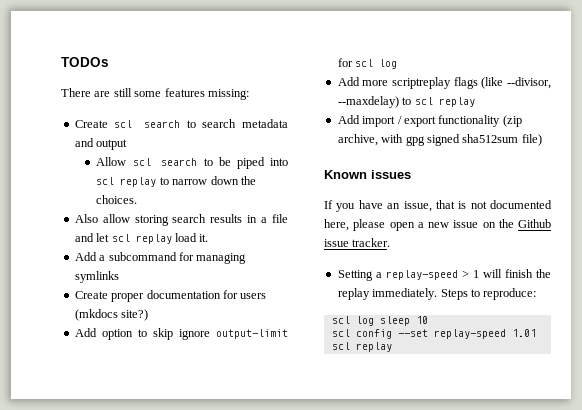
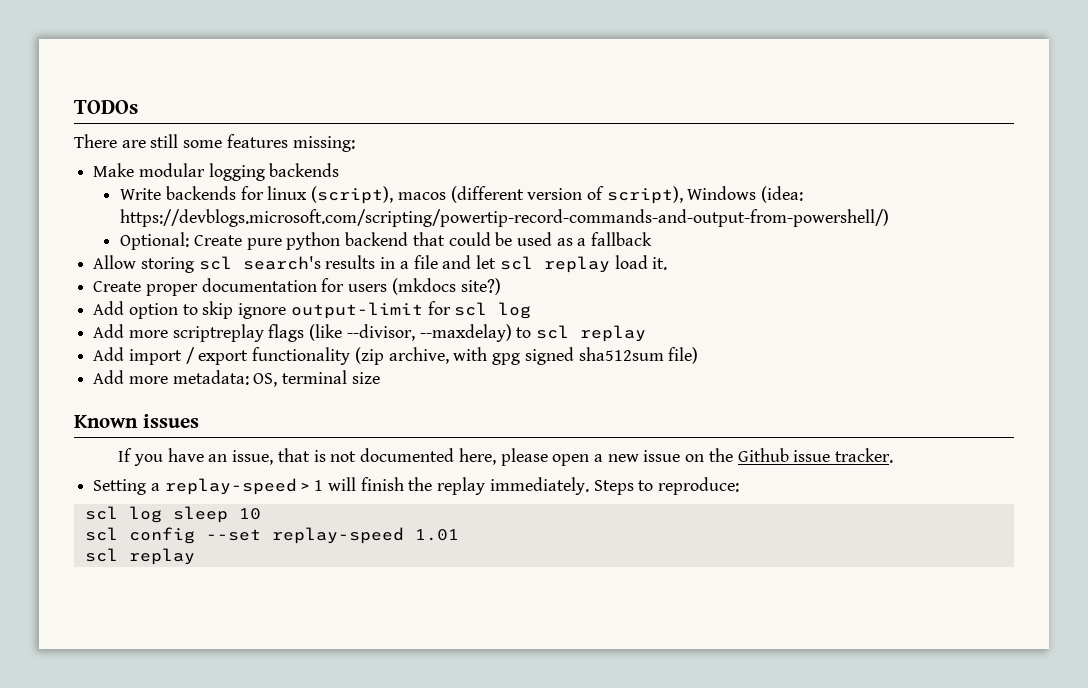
- Create scl search to search metadata and output
- Allow scl search to be piped into scl replay to narrow down the choices.
- Also allow storing search results in a file and let scl replay load it.
+ Make modular logging backends
+ Write backends for linux (script), macos (different version of script), Windows (idea: https://devblogs.microsoft.com/scripting/powertip-record-commands-and-output-from-powershell/)
+ Optional: Create pure python backend that could be used as a fallback
+ Allow storing scl search's results in a file and let scl replay load it.
- Add a subcommand for managing symlinks
+ Add more metadata: OS, terminal size

